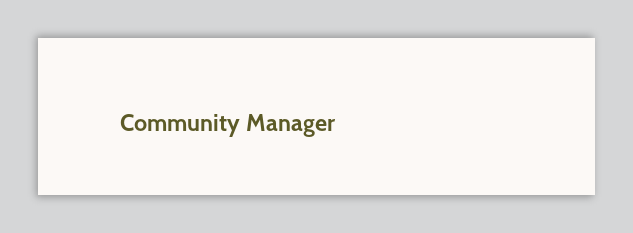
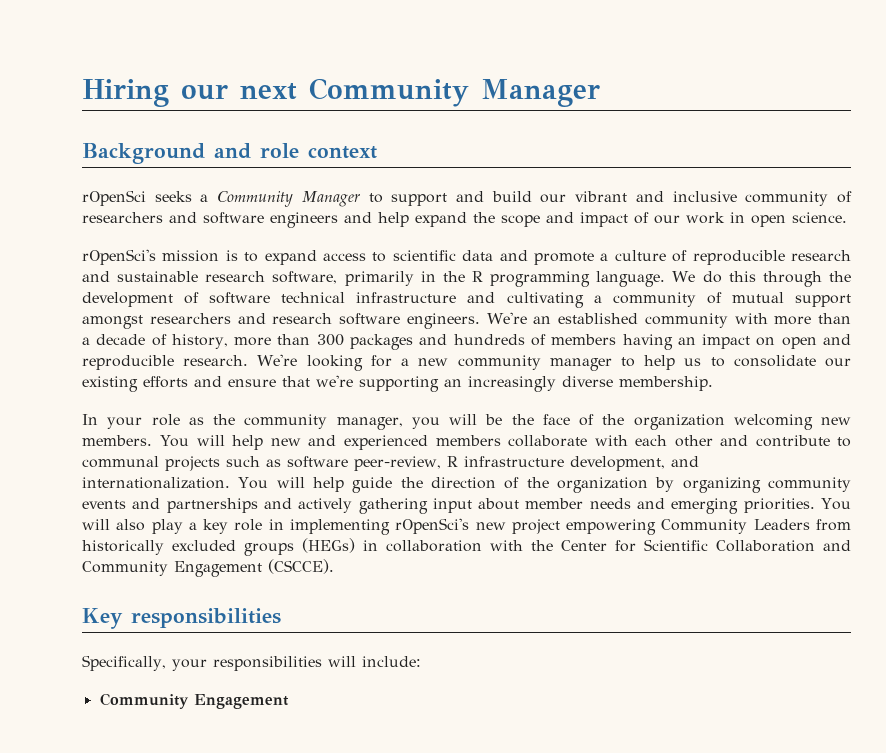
- Community Manager
+ Hiring our next Community Manager
+ Background and role context
+ rOpenSci seeks a Community Manager to support and build our vibrant and inclusive community of researchers and software engineers and help expand the scope and impact of our work in open science.
+ rOpenSci's mission is to expand access to scientific data and promote a culture of reproducible research and sustainable research software, primarily in the R programming language. We do this through the development of software technical infrastructure and cultivating a community of mutual support amongst researchers and research software engineers. We're an established community with more than a decade of history, more than 300 packages and hundreds of members having an impact on open and reproducible research. We're looking for a new community manager to help us to consolidate our existing efforts and ensure that we're supporting an increasingly diverse membership.
+ In your role as the community manager, you will be the face of the organization welcoming new members. You will help new and experienced members collaborate with each other and contribute to communal projects such as software peer-review, R infrastructure development, and internationalization. You will help guide the direction of the organization by organizing community events and partnerships and actively gathering input about member needs and emerging priorities. You will also play a key role in implementing rOpenSci's new project empowering Community Leaders from historically excluded groups (HEGs) in collaboration with the Center for Scientific Collaboration and Community Engagement (CSCCE).
+ Key responsibilities
+ Specifically, your responsibilities will include:
+ Community Engagement

